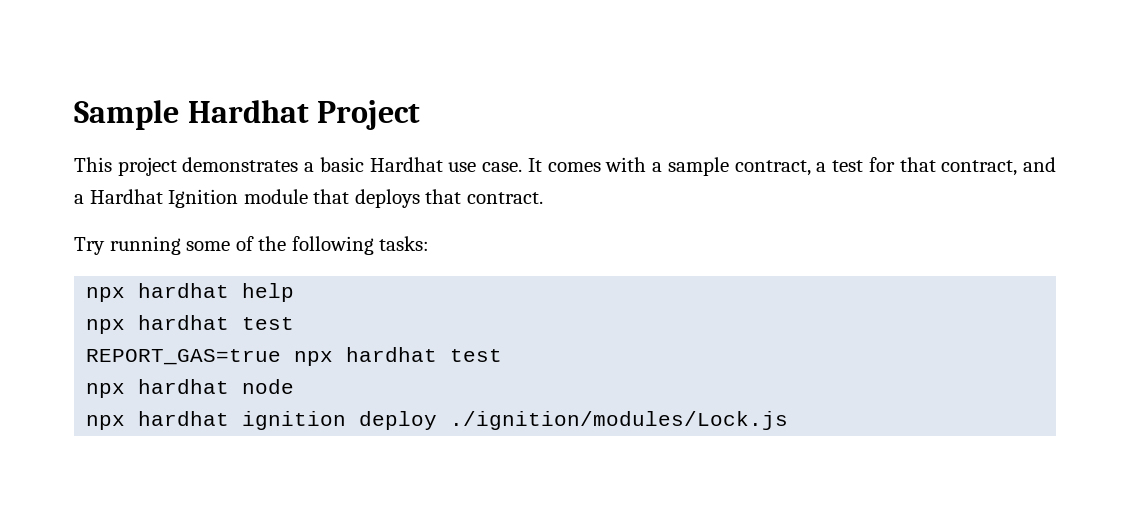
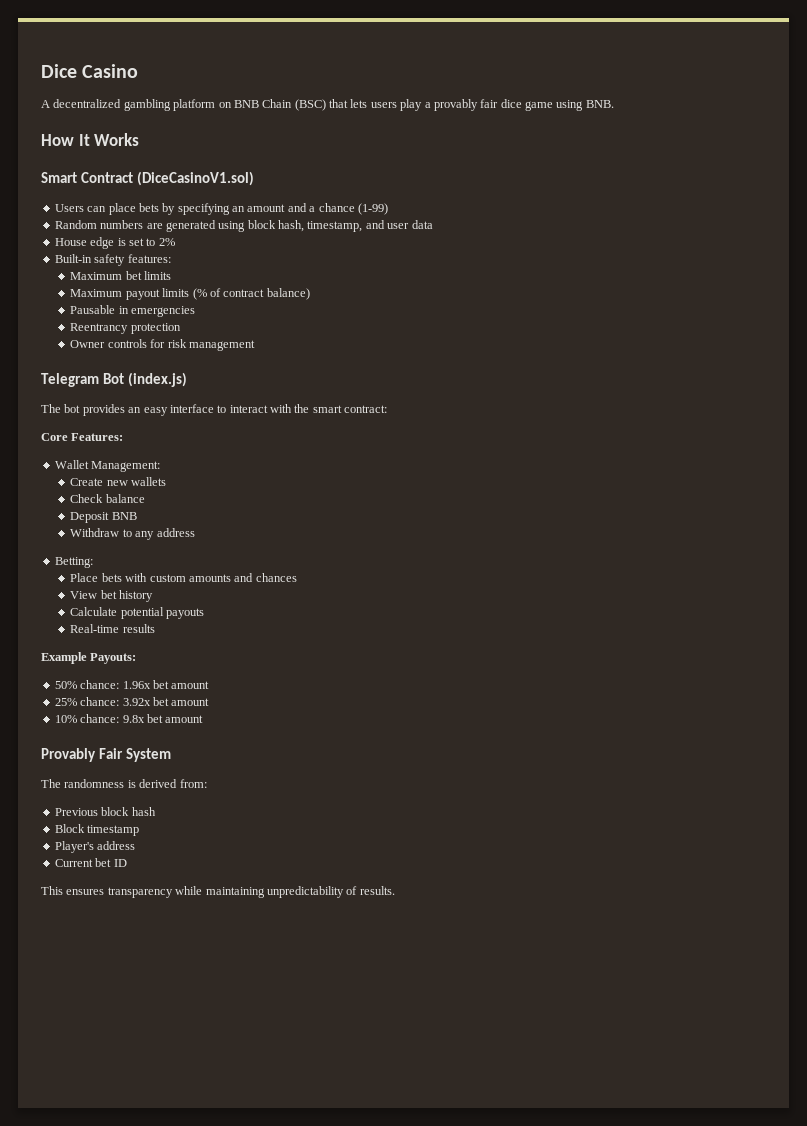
- Sample Hardhat Project
- This project demonstrates a basic Hardhat use case. It comes with a sample contract, a test for that contract, and a Hardhat Ignition module that deploys that contract.
- Try running some of the following tasks:
- npx hardhat help
- npx hardhat test
- REPORT_GAS=true npx hardhat test
- npx hardhat node
- npx hardhat ignition deploy ./ignition/modules/Lock.js
+ Dice Casino
+ A decentralized gambling platform on BNB Chain (BSC) that lets users play a provably fair dice game using BNB.
+ How It Works
+ Smart Contract (DiceCasinoV1.sol)
+ Users can place bets by specifying an amount and a chance (1-99)
+ Random numbers are generated using block hash, timestamp, and user data
+ House edge is set to 2%
+ Built-in safety features:
+ Maximum bet limits
+ Maximum payout limits (% of contract balance)
+ Pausable in emergencies
+ Reentrancy protection
+ Owner controls for risk management
+ Telegram Bot (index.js)
+ The bot provides an easy interface to interact with the smart contract:
+ Core Features:
+ Wallet Management:
+ Create new wallets
+ Check balance
+ Deposit BNB
+ Withdraw to any address
+ Betting:
+ Place bets with custom amounts and chances
+ View bet history
+ Calculate potential payouts
+ Real-time results
+ Example Payouts:
+ 50% chance: 1.96x bet amount
+ 25% chance: 3.92x bet amount
+ 10% chance: 9.8x bet amount
+ Provably Fair System
+ The randomness is derived from:
+ Previous block hash
+ Block timestamp
+ Player's address
+ Current bet ID
+ This ensures transparency while maintaining unpredictability of results.

